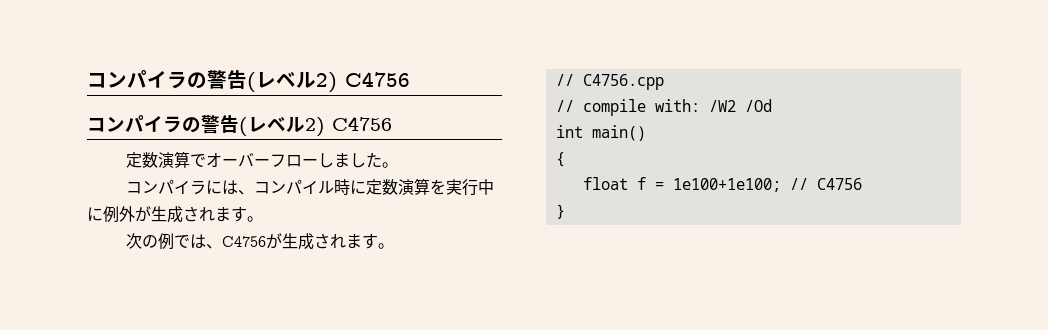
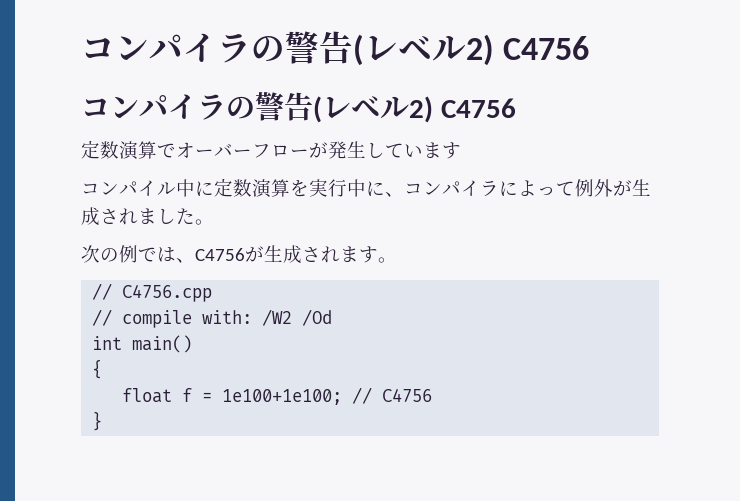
- 定数演算でオーバーフローしました。
- コンパイラには、コンパイル時に定数演算を実行中に例外が生成されます。
+ 定数演算でオーバーフローが発生しています
+ コンパイル中に定数演算を実行中に、コンパイラによって例外が生成されました。

